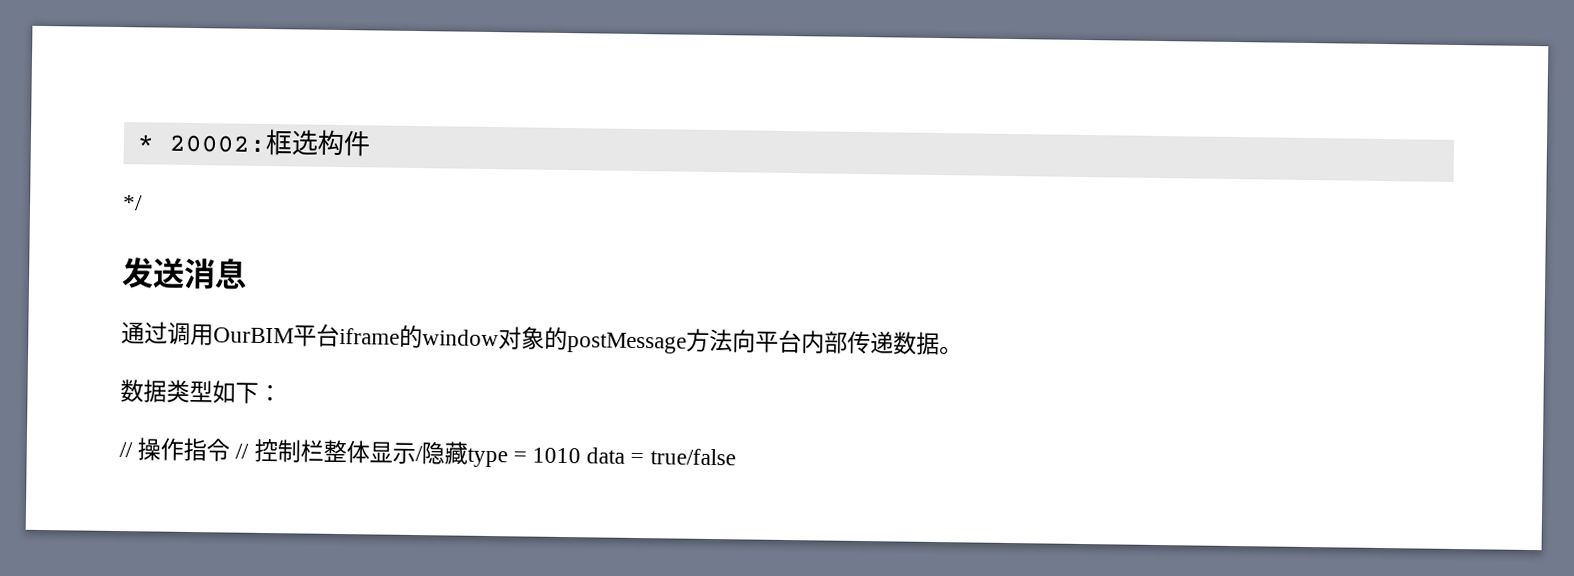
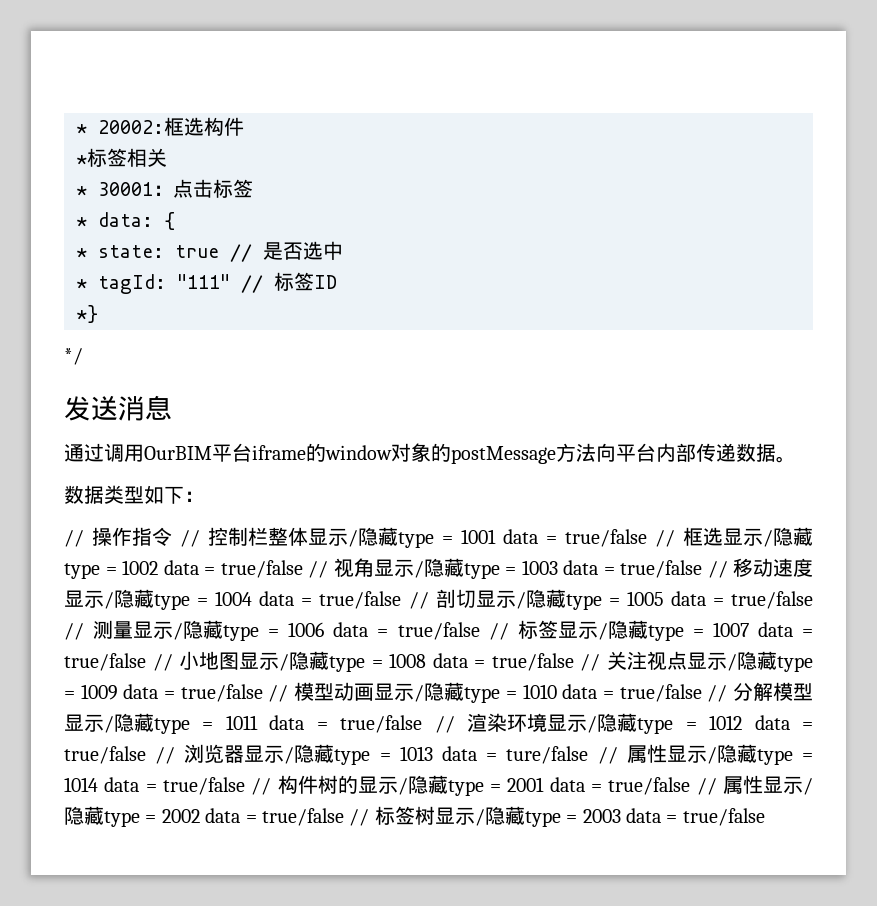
+ *标签相关
+ * 30001：点击标签
+ * data: {
+ * state: true // 是否选中
+ * tagId: "111" // 标签ID
+ *}
- // 操作指令 // 控制栏整体显示/隐藏type = 1010 data = true/false
+ // 操作指令 // 控制栏整体显示/隐藏type = 1001 data = true/false // 框选显示/隐藏type = 1002 data = true/false // 视角显示/隐藏type = 1003 data = true/false // 移动速度显示/隐藏type = 1004 data = true/false // 剖切显示/隐藏type = 1005 data = true/false // 测量显示/隐藏type = 1006 data = true/false // 标签显示/隐藏type = 1007 data = true/false // 小地图显示/隐藏type = 1008 data = true/false // 关注视点显示/隐藏type = 1009 data = true/false // 模型动画显示/隐藏type = 1010 data = true/false // 分解模型显示/隐藏type = 1011 data = true/false // 渲染环境显示/隐藏type = 1012 data = true/false // 浏览器显示/隐藏type = 1013 data = ture/false // 属性显示/隐藏type = 1014 data = true/false // 构件树的显示/隐藏type = 2001 data = true/false // 属性显示/隐藏type = 2002 data = true/false // 标签树显示/隐藏type = 2003 data = true/false

